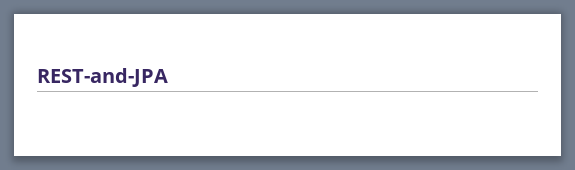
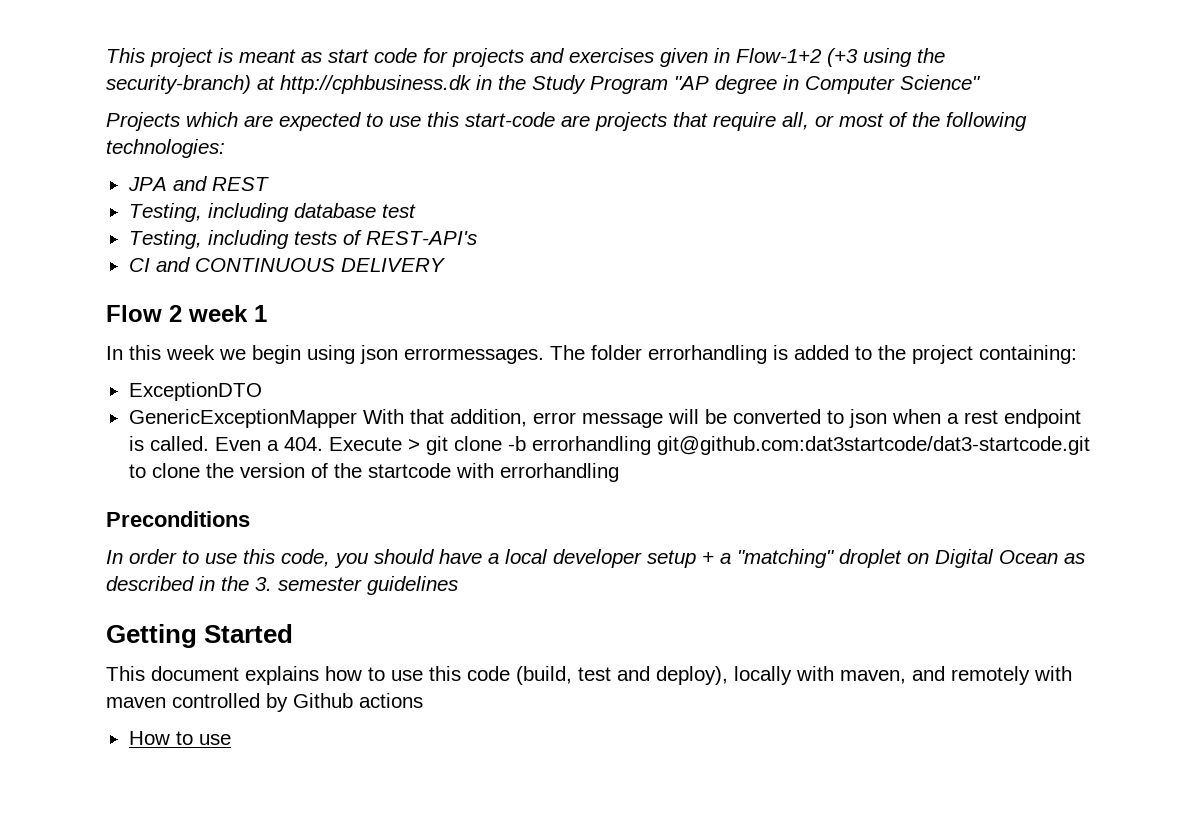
- REST-and-JPA
+ This project is meant as start code for projects and exercises given in Flow-1+2 (+3 using the security-branch) at http://cphbusiness.dk in the Study Program "AP degree in Computer Science"
+ Projects which are expected to use this start-code are projects that require all, or most of the following technologies:
+ JPA and REST
+ Testing, including database test
+ Testing, including tests of REST-API's
+ CI and CONTINUOUS DELIVERY
+ Flow 2 week 1
+ In this week we begin using json errormessages. The folder errorhandling is added to the project containing:
+ ExceptionDTO
+ GenericExceptionMapper With that addition, error message will be converted to json when a rest endpoint is called. Even a 404. Execute > git clone -b errorhandling git@github.com:dat3startcode/dat3-startcode.git to clone the version of the startcode with errorhandling
+ Preconditions
+ In order to use this code, you should have a local developer setup + a "matching" droplet on Digital Ocean as described in the 3. semester guidelines
+ Getting Started
+ This document explains how to use this code (build, test and deploy), locally with maven, and remotely with maven controlled by Github actions
+ How to use

